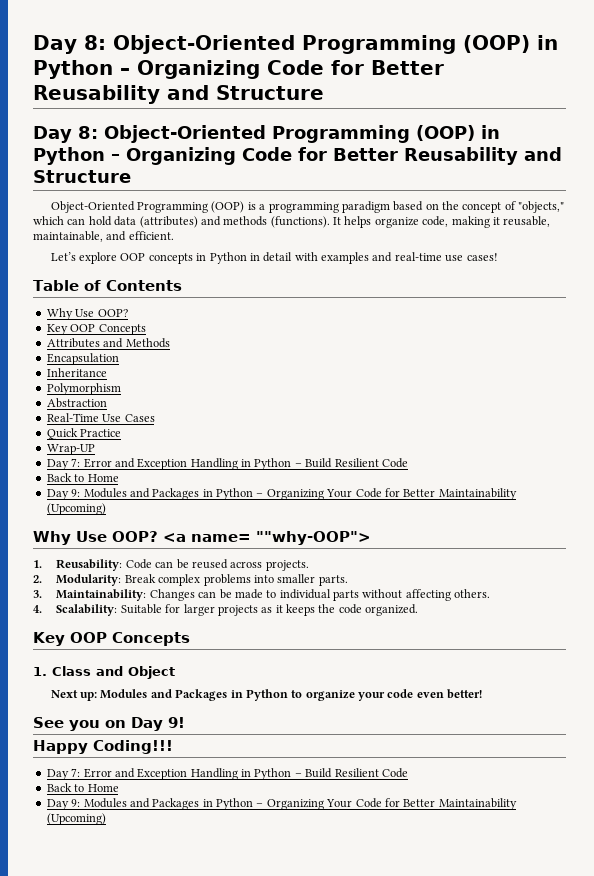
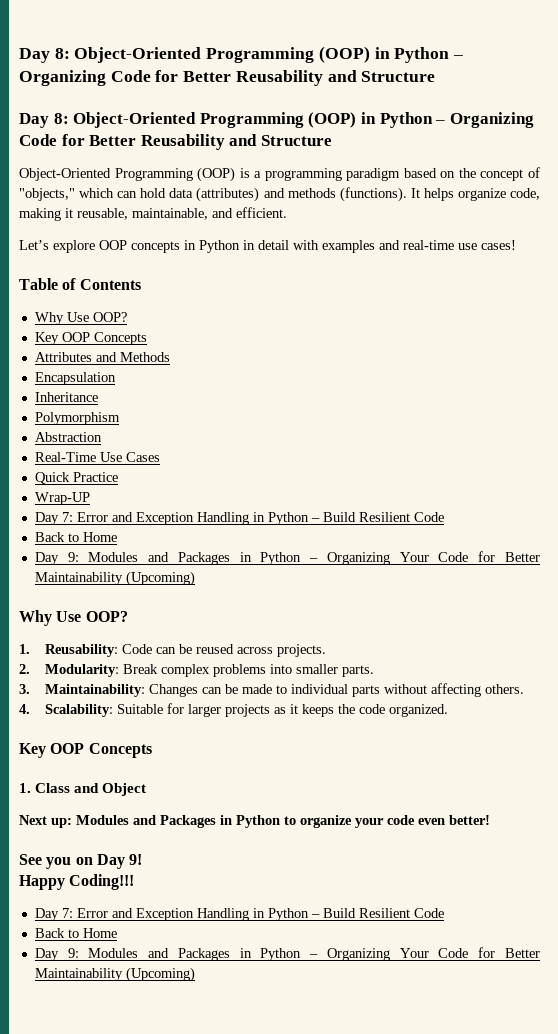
- <a name= ""why-OOP">

